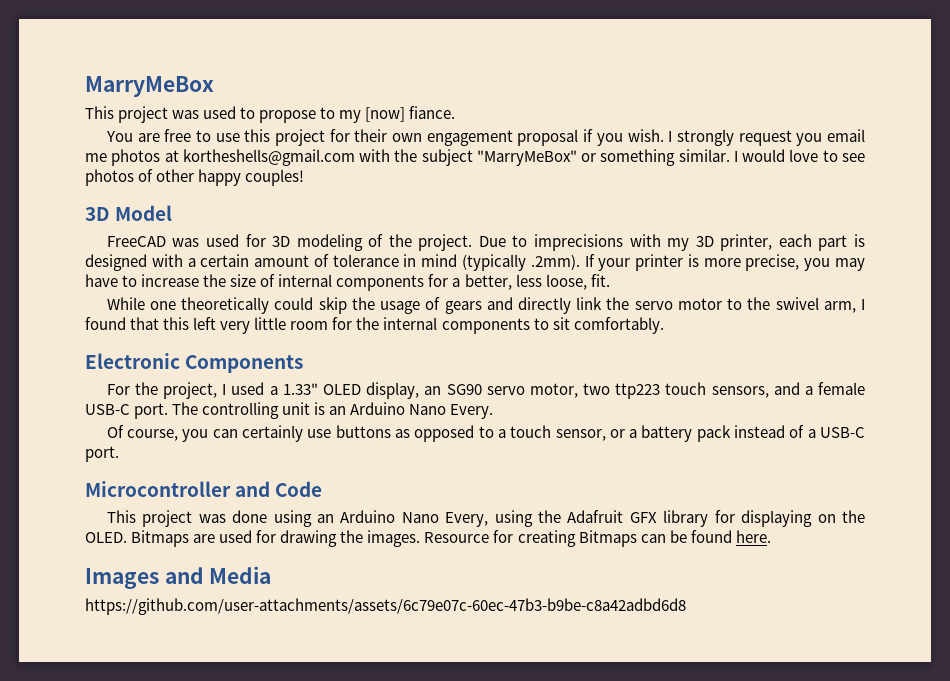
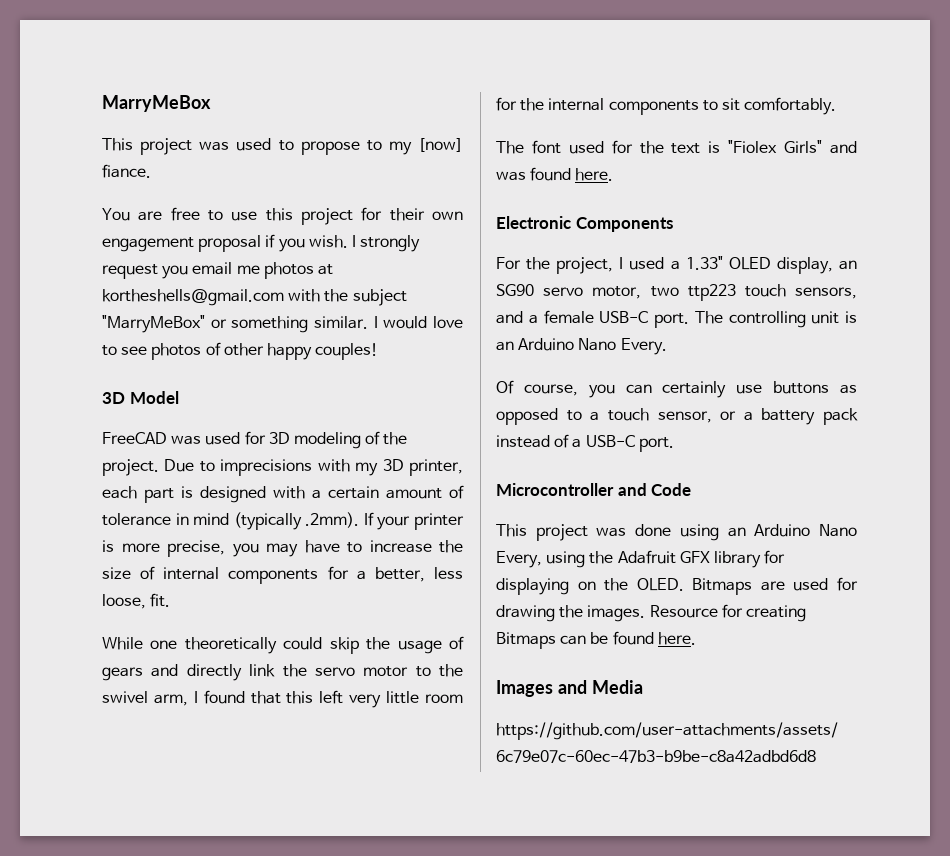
+ The font used for the text is "Fiolex Girls" and was found here.

